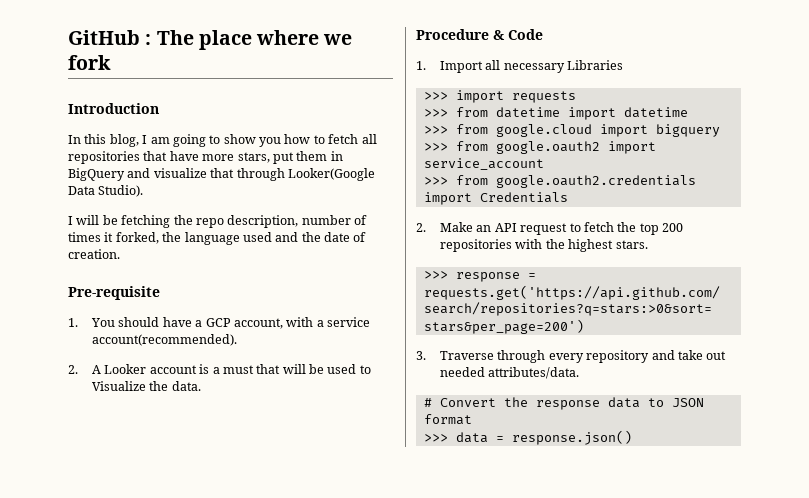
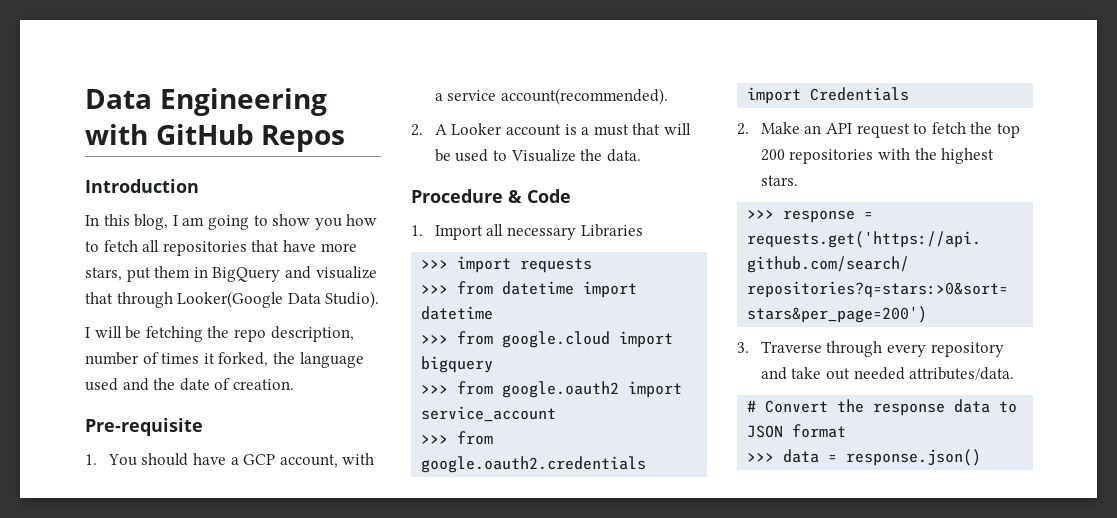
- GitHub : The place where we fork
+ Data Engineering with GitHub Repos

